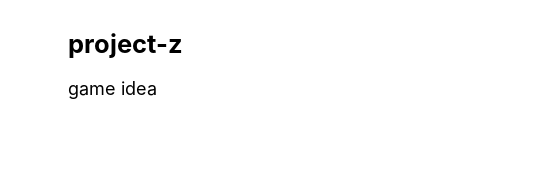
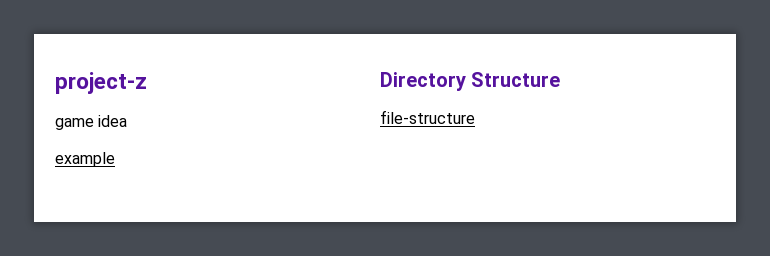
+ example
+ Directory Structure
+ file-structure

